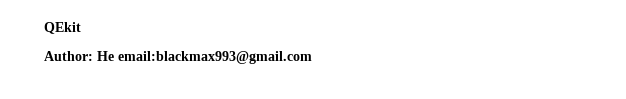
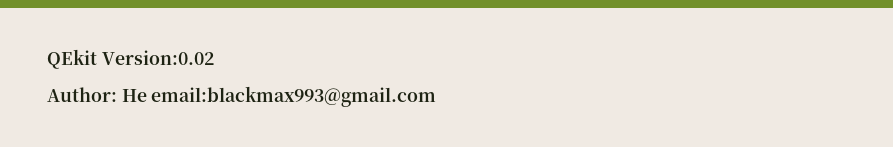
- QEkit
+ QEkit Version:0.02

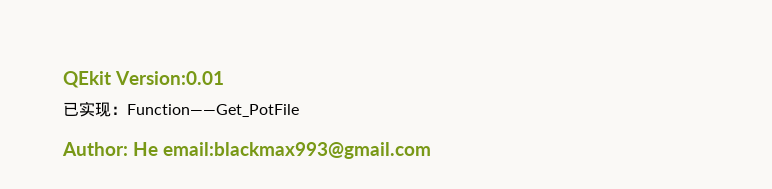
- QEkit Version:0.02
+ QEkit Version:0.01
+ 已实现：Function——Get_PotFile

